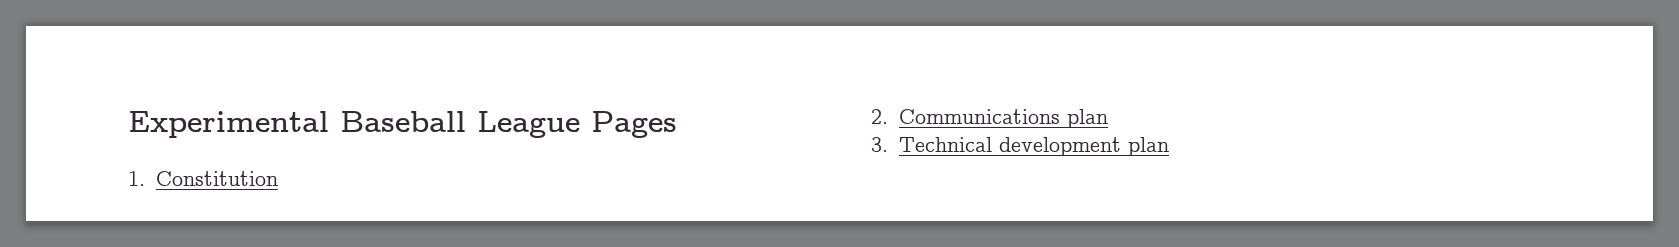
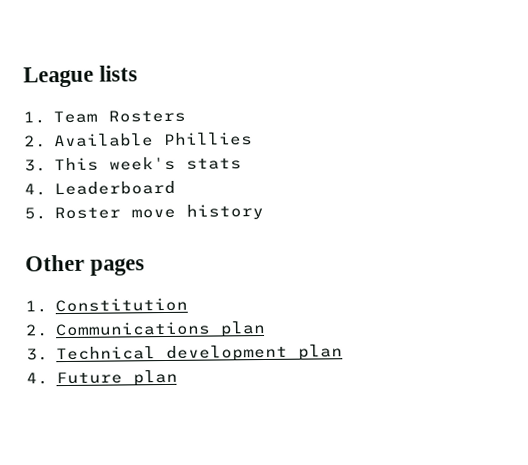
- Experimental Baseball League Pages
+ League lists
+ 1. Team Rosters
+ 2. Available Phillies
+ 3. This week's stats
+ 4. Leaderboard
+ 5. Roster move history
+ Other pages
+ 4. Future plan

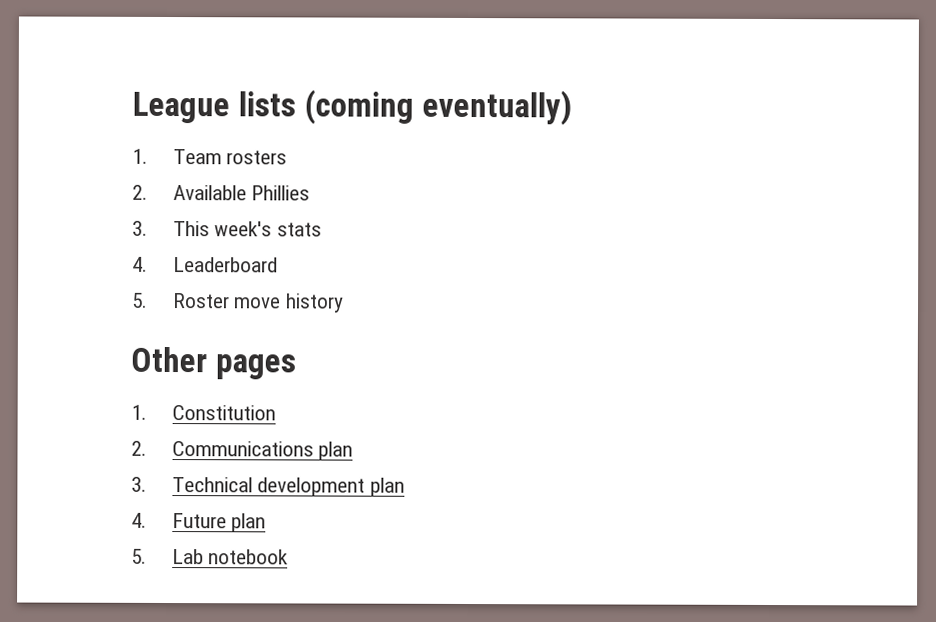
- League lists
+ League lists (coming eventually)
- 1. Team Rosters
+ 1. Team rosters
+ 5. Lab notebook

